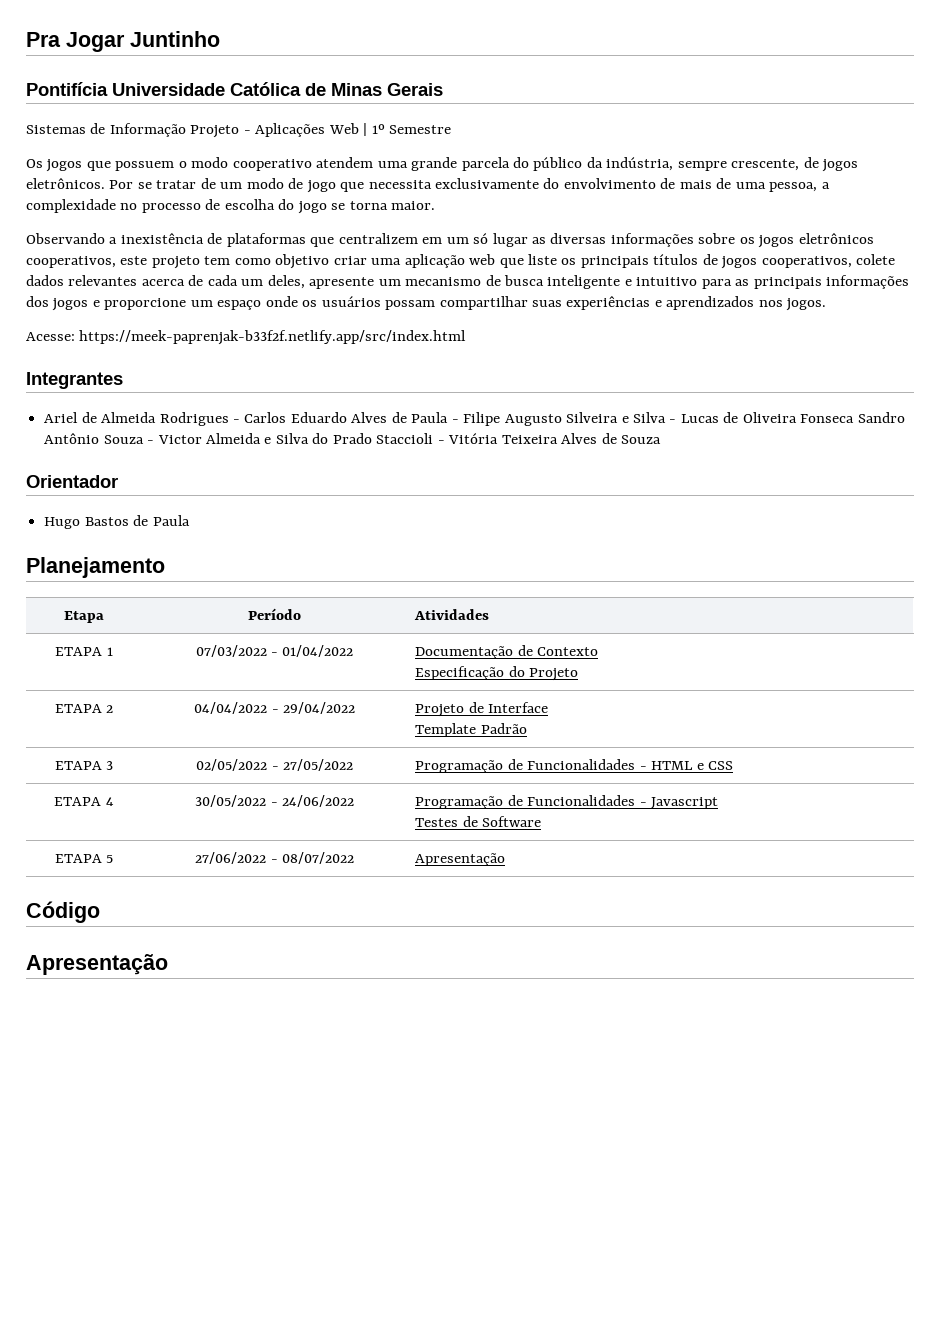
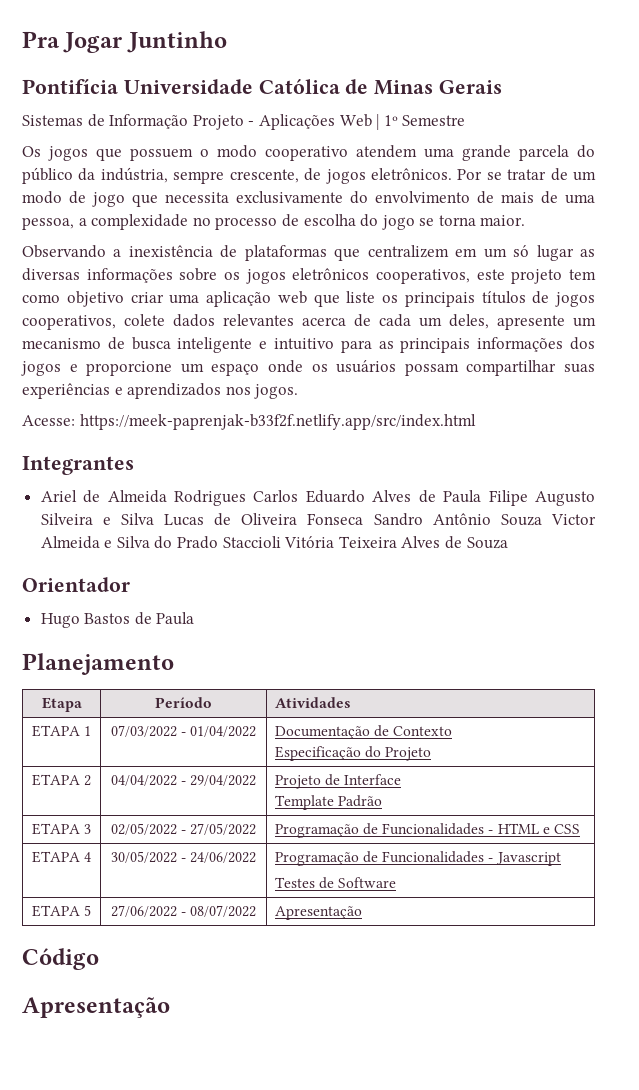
- Ariel de Almeida Rodrigues - Carlos Eduardo Alves de Paula - Filipe Augusto Silveira e Silva - Lucas de Oliveira Fonseca Sandro Antônio Souza - Victor Almeida e Silva do Prado Staccioli - Vitória Teixeira Alves de Souza
+ Ariel de Almeida Rodrigues Carlos Eduardo Alves de Paula Filipe Augusto Silveira e Silva Lucas de Oliveira Fonseca Sandro Antônio Souza Victor Almeida e Silva do Prado Staccioli Vitória Teixeira Alves de Souza

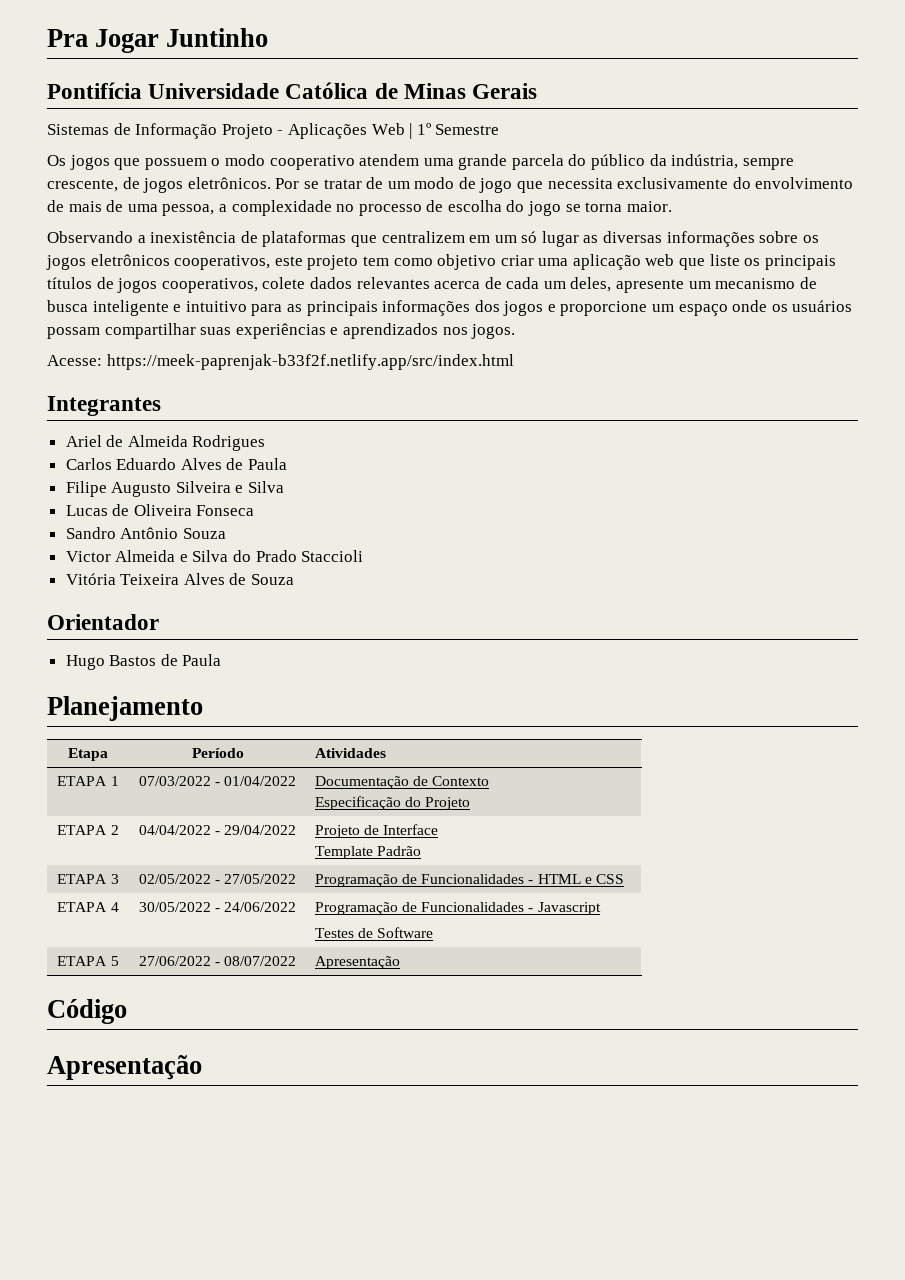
- Ariel de Almeida Rodrigues Carlos Eduardo Alves de Paula Filipe Augusto Silveira e Silva Lucas de Oliveira Fonseca Sandro Antônio Souza Victor Almeida e Silva do Prado Staccioli Vitória Teixeira Alves de Souza
+ Ariel de Almeida Rodrigues
+ Carlos Eduardo Alves de Paula
+ Filipe Augusto Silveira e Silva
+ Lucas de Oliveira Fonseca
+ Sandro Antônio Souza
+ Victor Almeida e Silva do Prado Staccioli
+ Vitória Teixeira Alves de Souza

